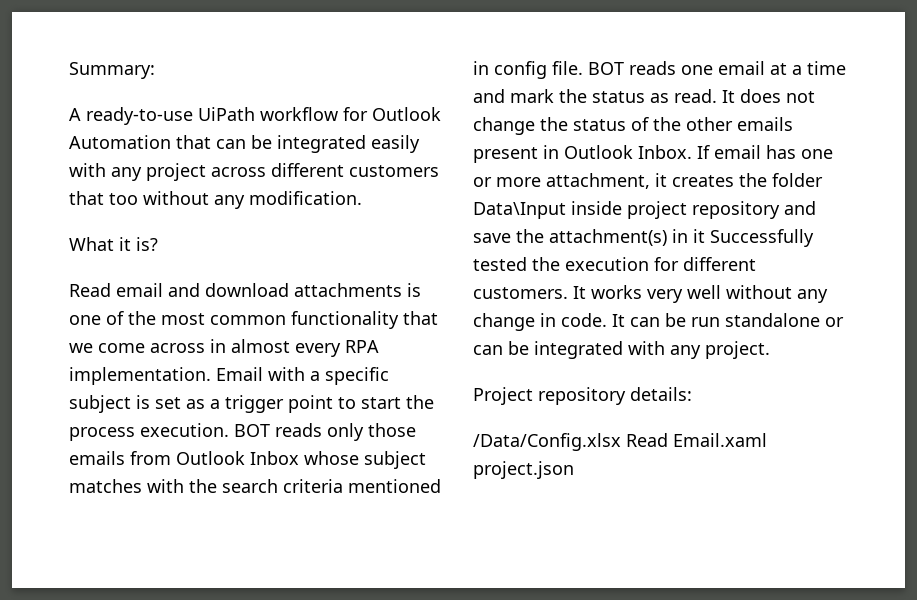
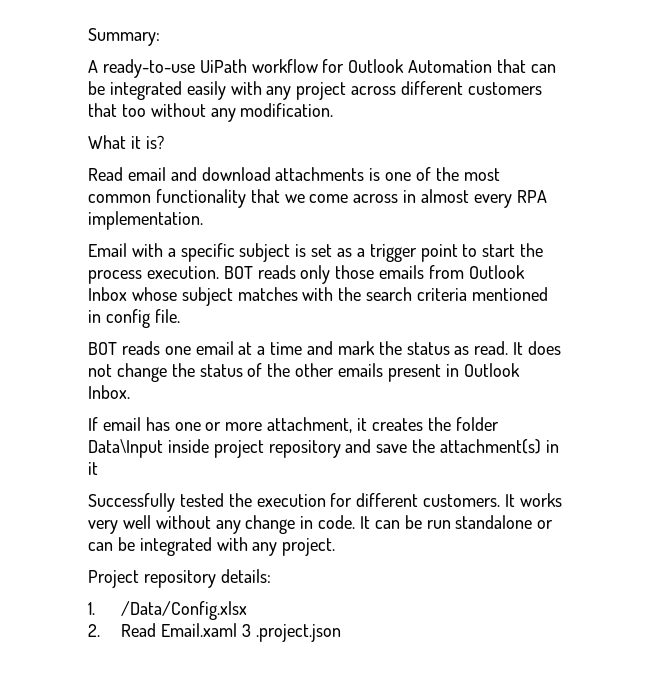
- Read email and download attachments is one of the most common functionality that we come across in almost every RPA implementation. Email with a specific subject is set as a trigger point to start the process execution.
+ Read email and download attachments is one of the most common functionality that we come across in almost every RPA implementation.
+ Email with a specific subject is set as a trigger point to start the process execution.
- BOT reads only those emails from Outlook Inbox whose subject matches with the search criteria mentioned in config file. BOT reads one email at a time and mark the status as read.
+ BOT reads only those emails from Outlook Inbox whose subject matches with the search criteria mentioned in config file.
+ BOT reads one email at a time and mark the status as read.
- It does not change the status of the other emails present in Outlook Inbox. If email has one or more attachment, it creates the folder Data\Input inside project repository and save the attachment(s) in it Successfully tested the execution for different customers.
+ It does not change the status of the other emails present in Outlook Inbox.
+ If email has one or more attachment, it creates the folder Data\Input inside project repository and save the attachment(s) in it
+ Successfully tested the execution for different customers.
- /Data/Config.xlsx Read Email.xaml project.json
+ 1. /Data/Config.xlsx
+ 2. Read Email.xaml 3 .project.json

